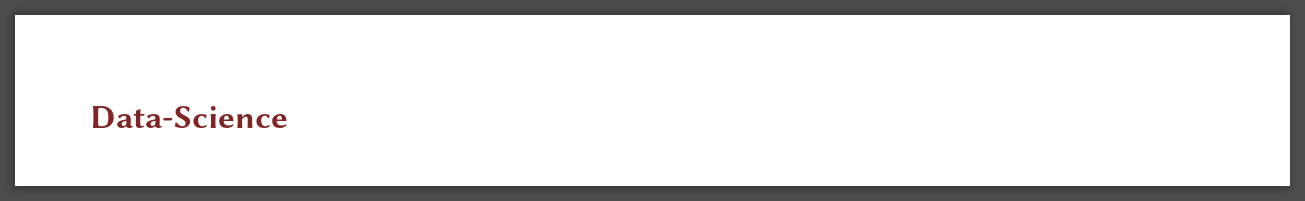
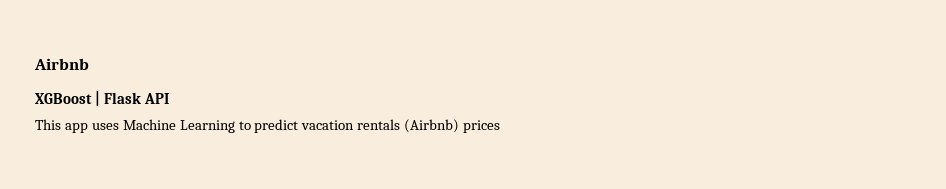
- Data-Science
+ Airbnb
+ XGBoost | Flask API
+ This app uses Machine Learning to predict vacation rentals (Airbnb) prices

